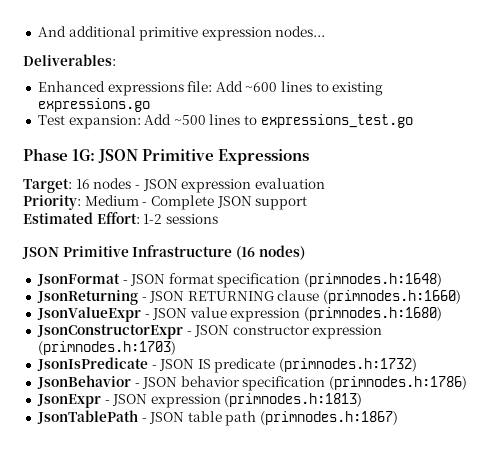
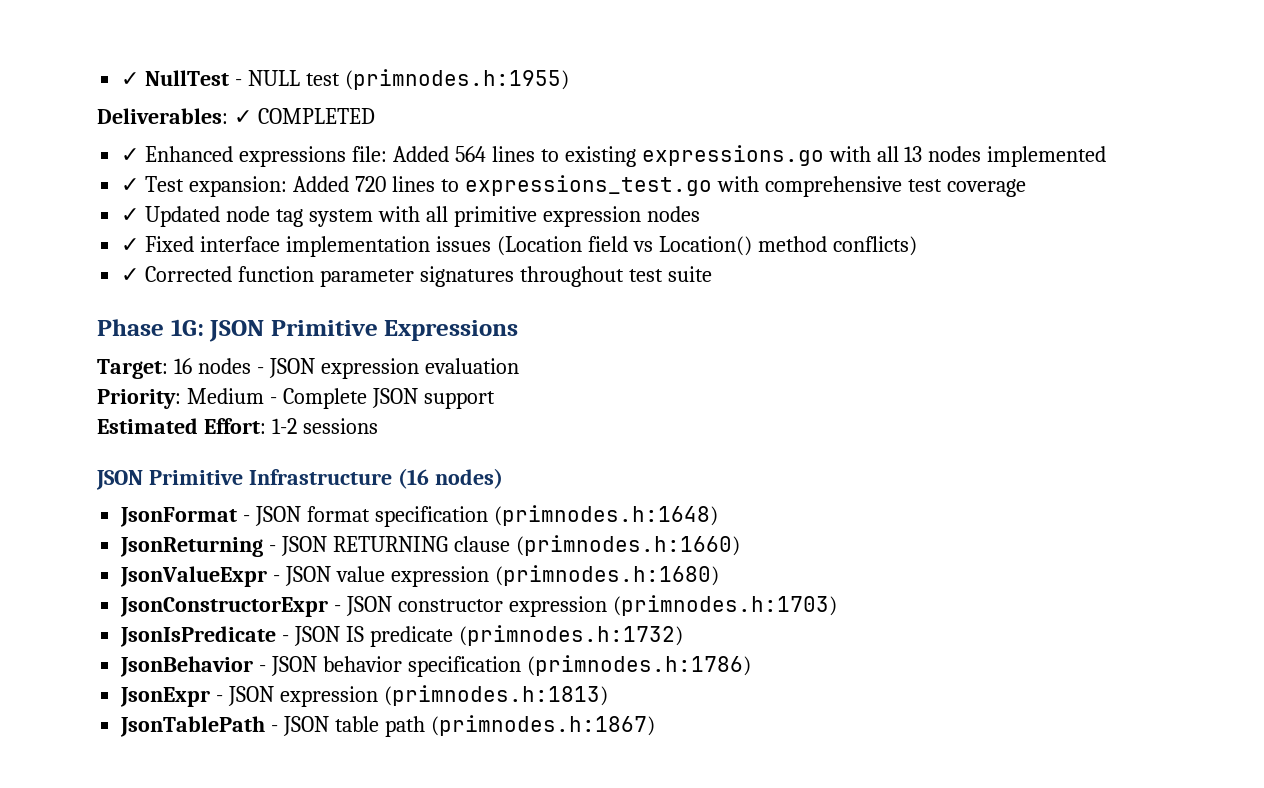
- And additional primitive expression nodes...
- Deliverables:
- Enhanced expressions file: Add ~600 lines to existing expressions.go
- Test expansion: Add ~500 lines to expressions_test.go
+ ✓ NullTest - NULL test (primnodes.h:1955)
+ Deliverables: ✓ COMPLETED
+ ✓ Enhanced expressions file: Added 564 lines to existing expressions.go with all 13 nodes implemented
+ ✓ Test expansion: Added 720 lines to expressions_test.go with comprehensive test coverage
+ ✓ Updated node tag system with all primitive expression nodes
+ ✓ Fixed interface implementation issues (Location field vs Location() method conflicts)
+ ✓ Corrected function parameter signatures throughout test suite

